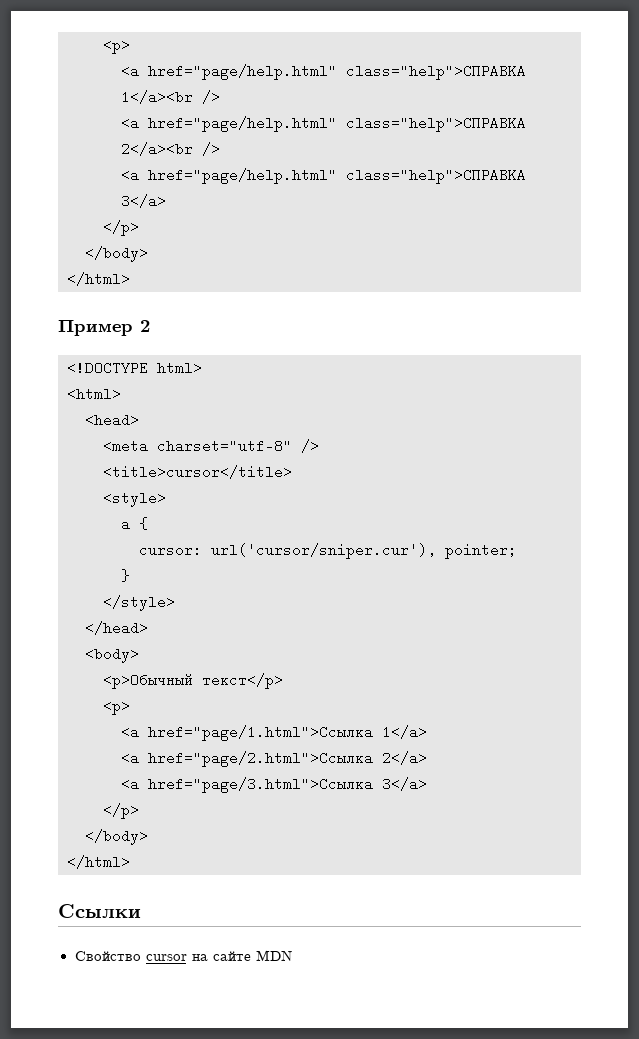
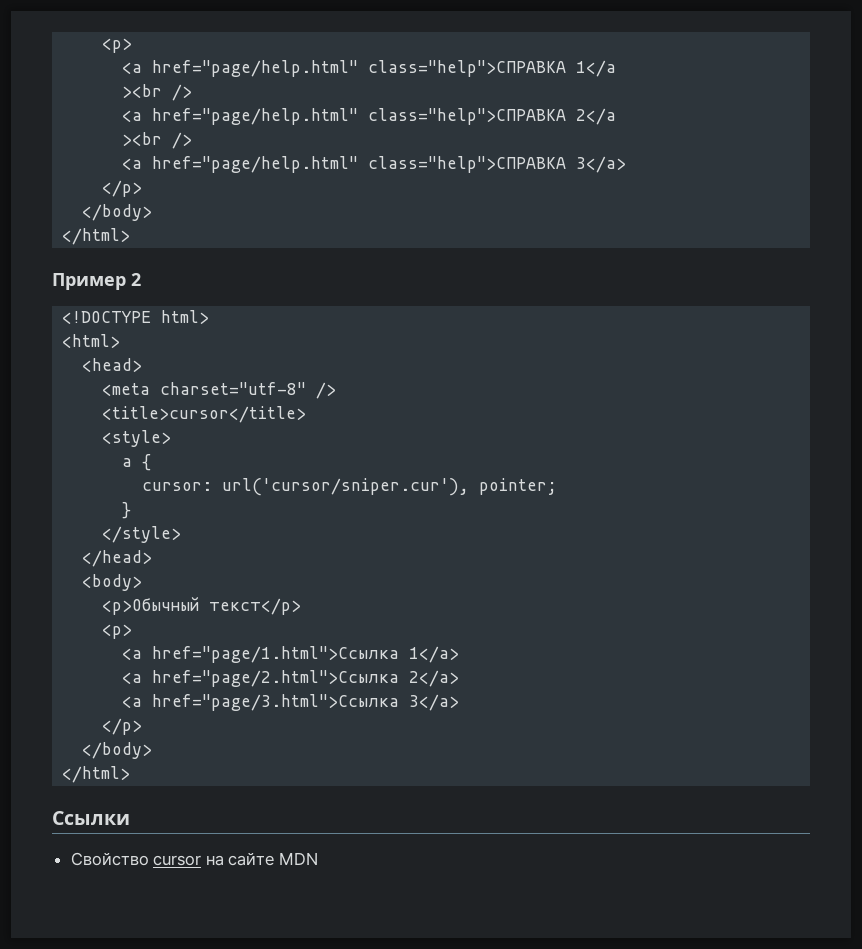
- <a href="page/help.html" class="help">СПРАВКА 1</a><br />
- <a href="page/help.html" class="help">СПРАВКА 2</a><br />
+ <a href="page/help.html" class="help">СПРАВКА 1</a
+ ><br />
+ <a href="page/help.html" class="help">СПРАВКА 2</a
+ ><br />

